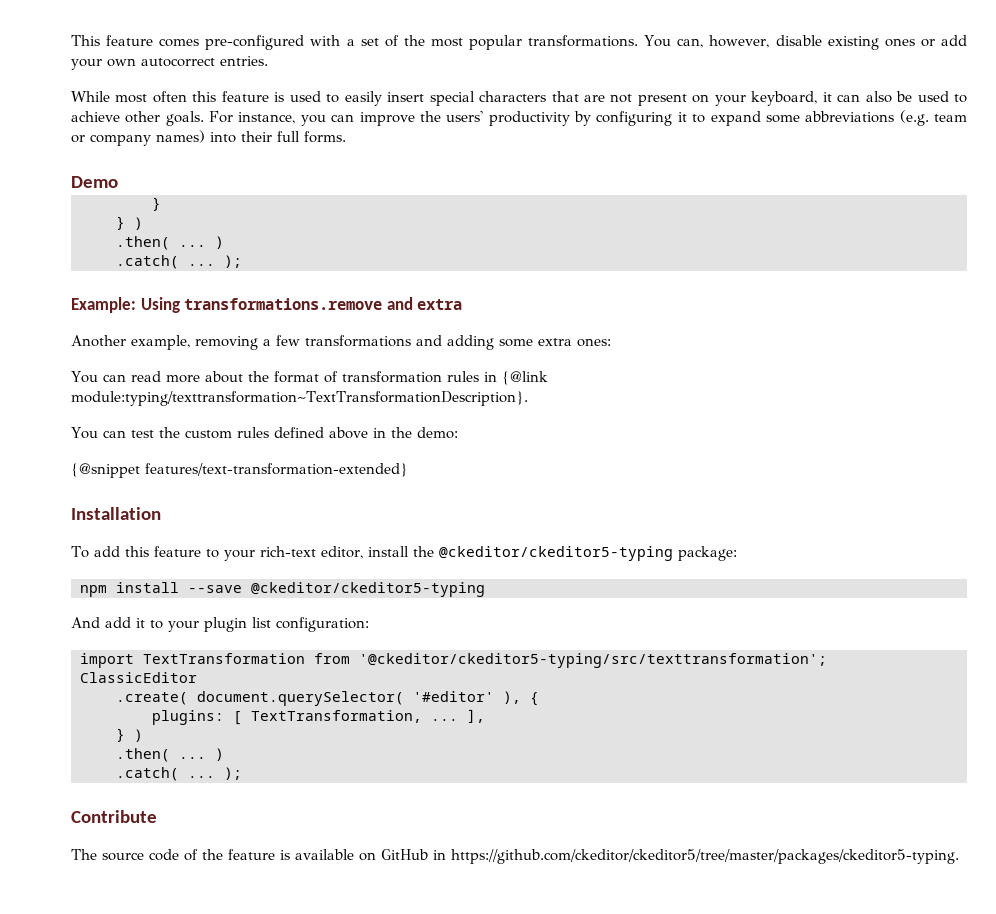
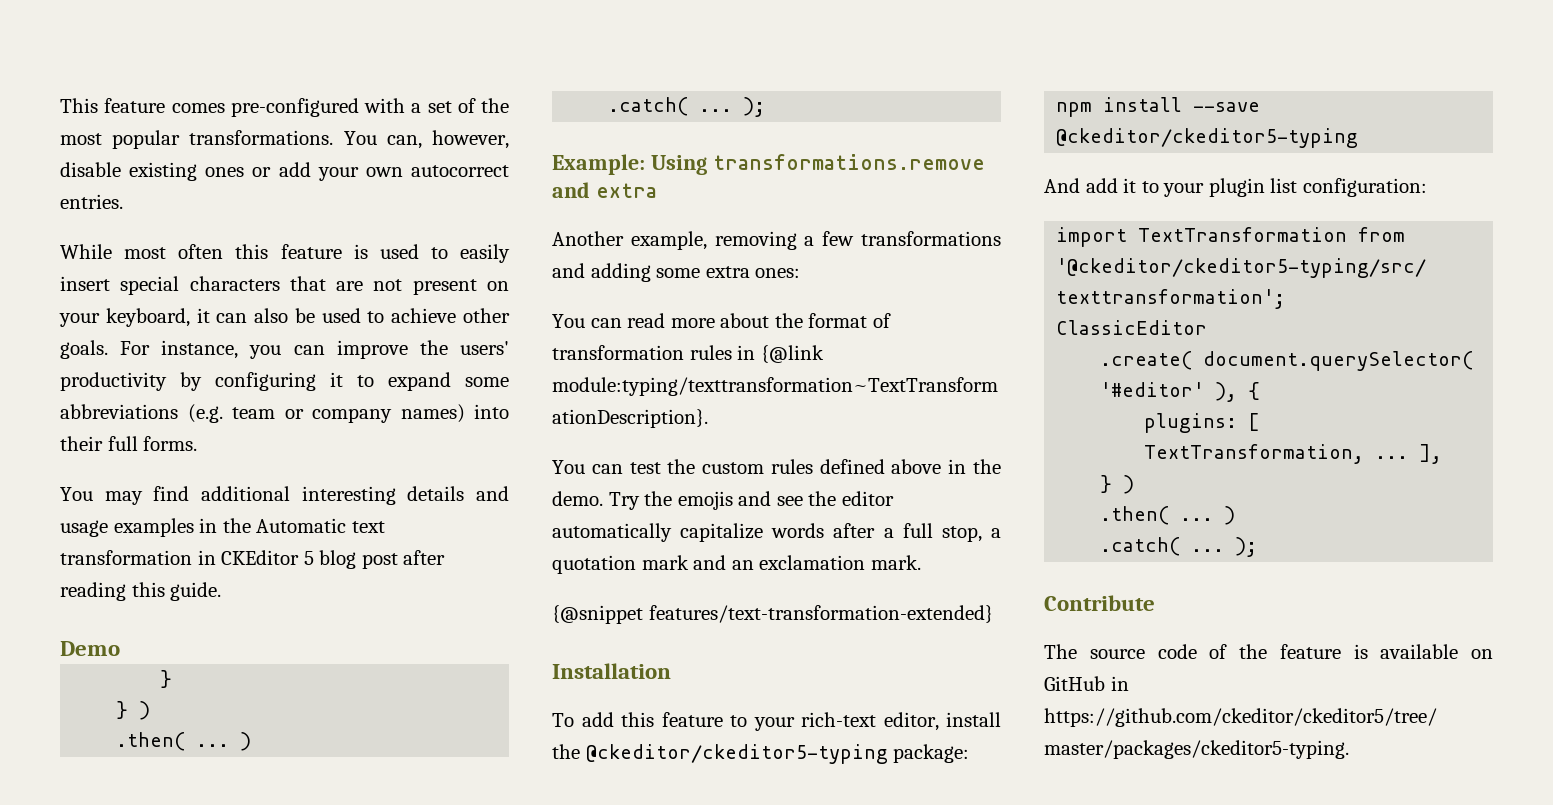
+ You may find additional interesting details and usage examples in the Automatic text transformation in CKEditor 5 blog post after reading this guide.
- You can test the custom rules defined above in the demo:
+ You can test the custom rules defined above in the demo. Try the emojis and see the editor automatically capitalize words after a full stop, a quotation mark and an exclamation mark.

